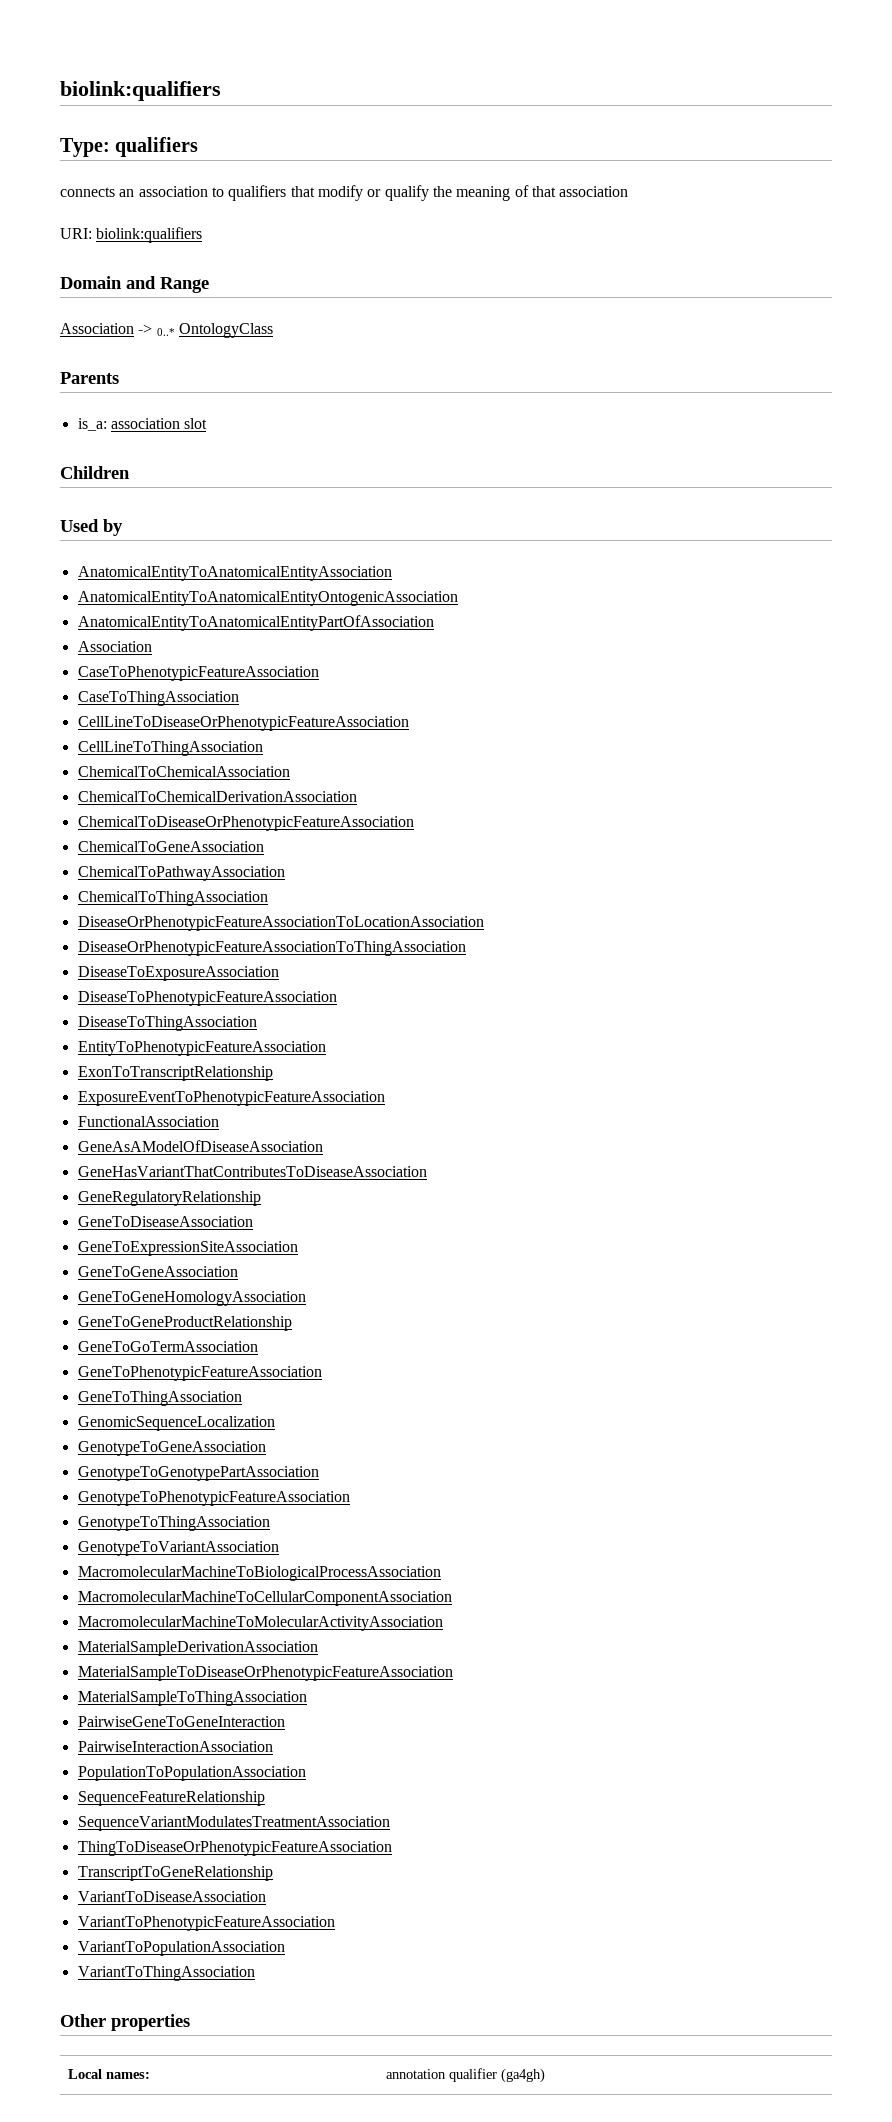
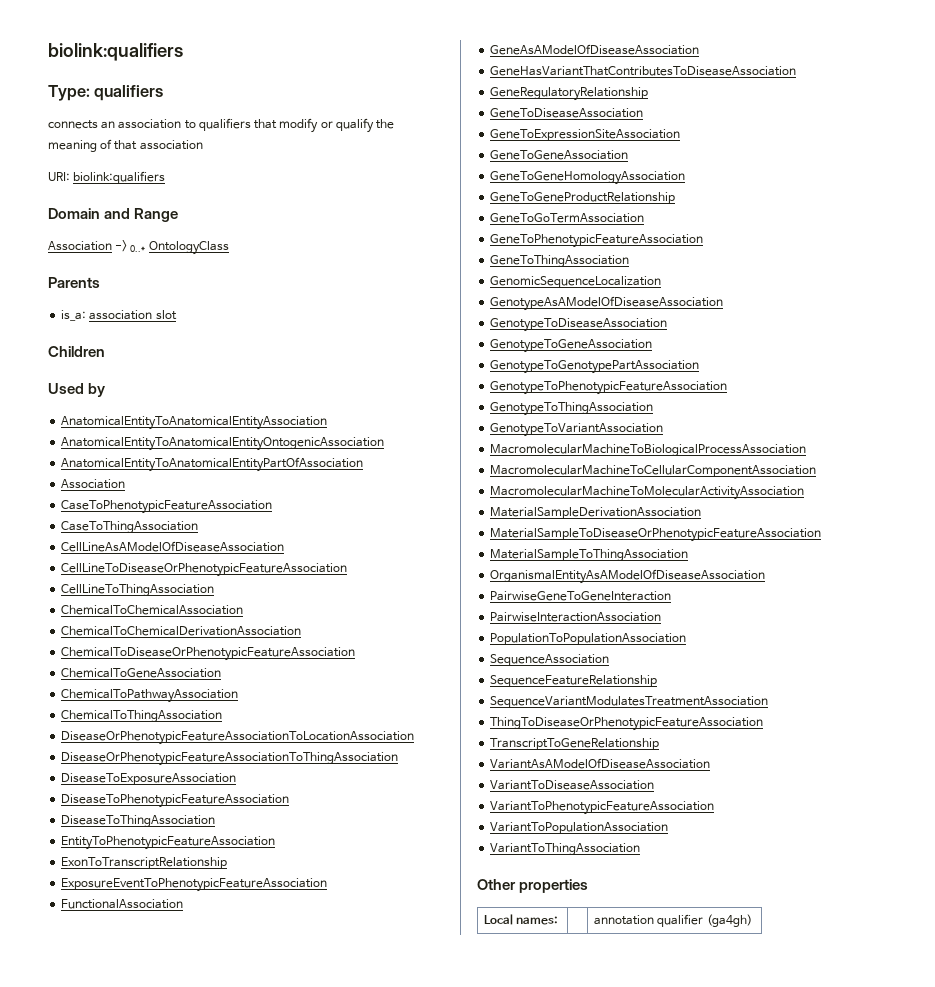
+ CellLineAsAModelOfDiseaseAssociation
+ GenotypeAsAModelOfDiseaseAssociation
+ GenotypeToDiseaseAssociation
+ OrganismalEntityAsAModelOfDiseaseAssociation
+ SequenceAssociation
+ VariantAsAModelOfDiseaseAssociation

